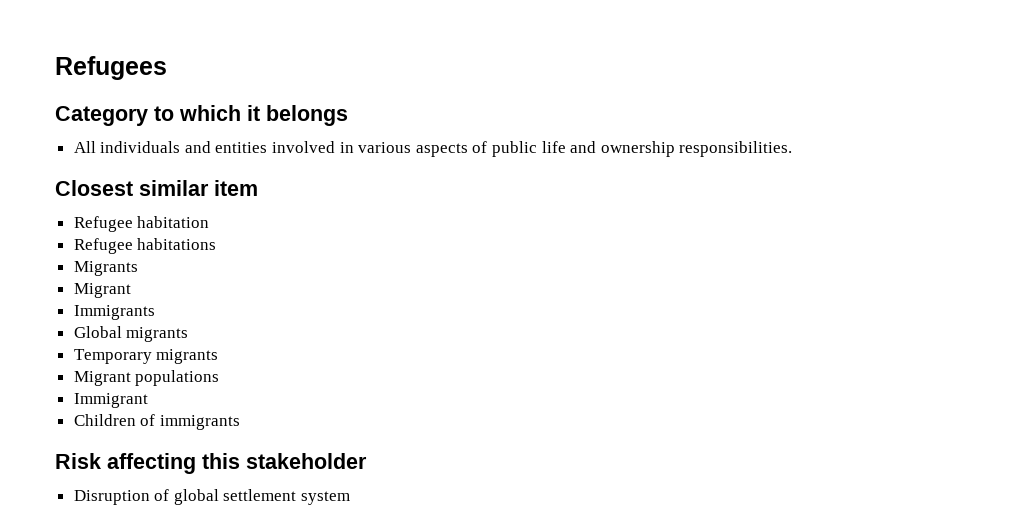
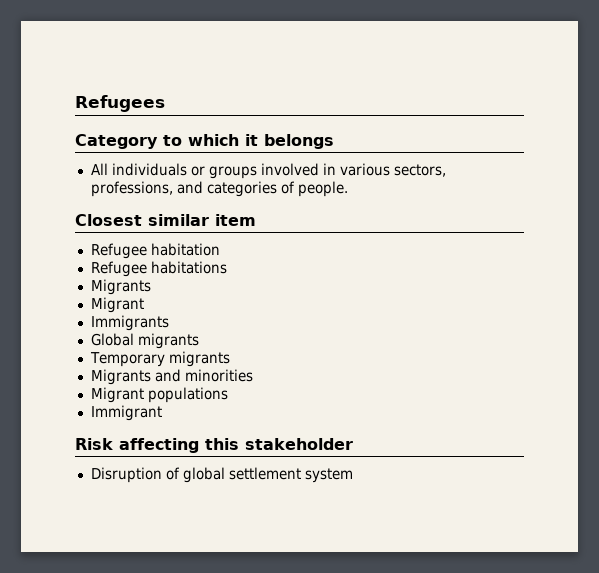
- All individuals and entities involved in various aspects of public life and ownership responsibilities.
+ All individuals or groups involved in various sectors, professions, and categories of people.
+ Migrants and minorities
- Children of immigrants

